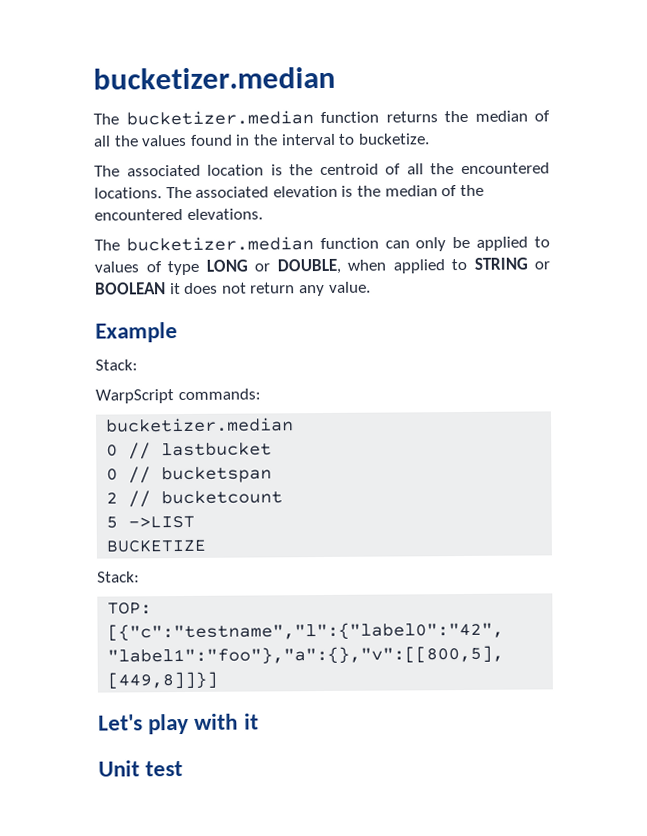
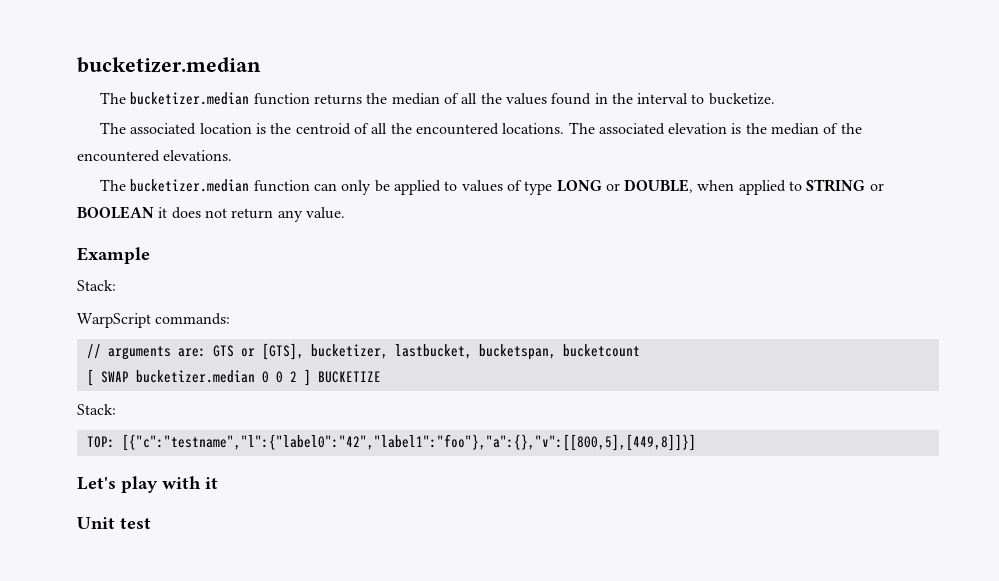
  WarpScript commands:
- bucketizer.median
- 0 // lastbucket
- 0 // bucketspan
- 2 // bucketcount
- 5 ->LIST
- BUCKETIZE
+ // arguments are: GTS or [GTS], bucketizer, lastbucket, bucketspan, bucketcount
+ [ SWAP bucketizer.median 0 0 2 ] BUCKETIZE

